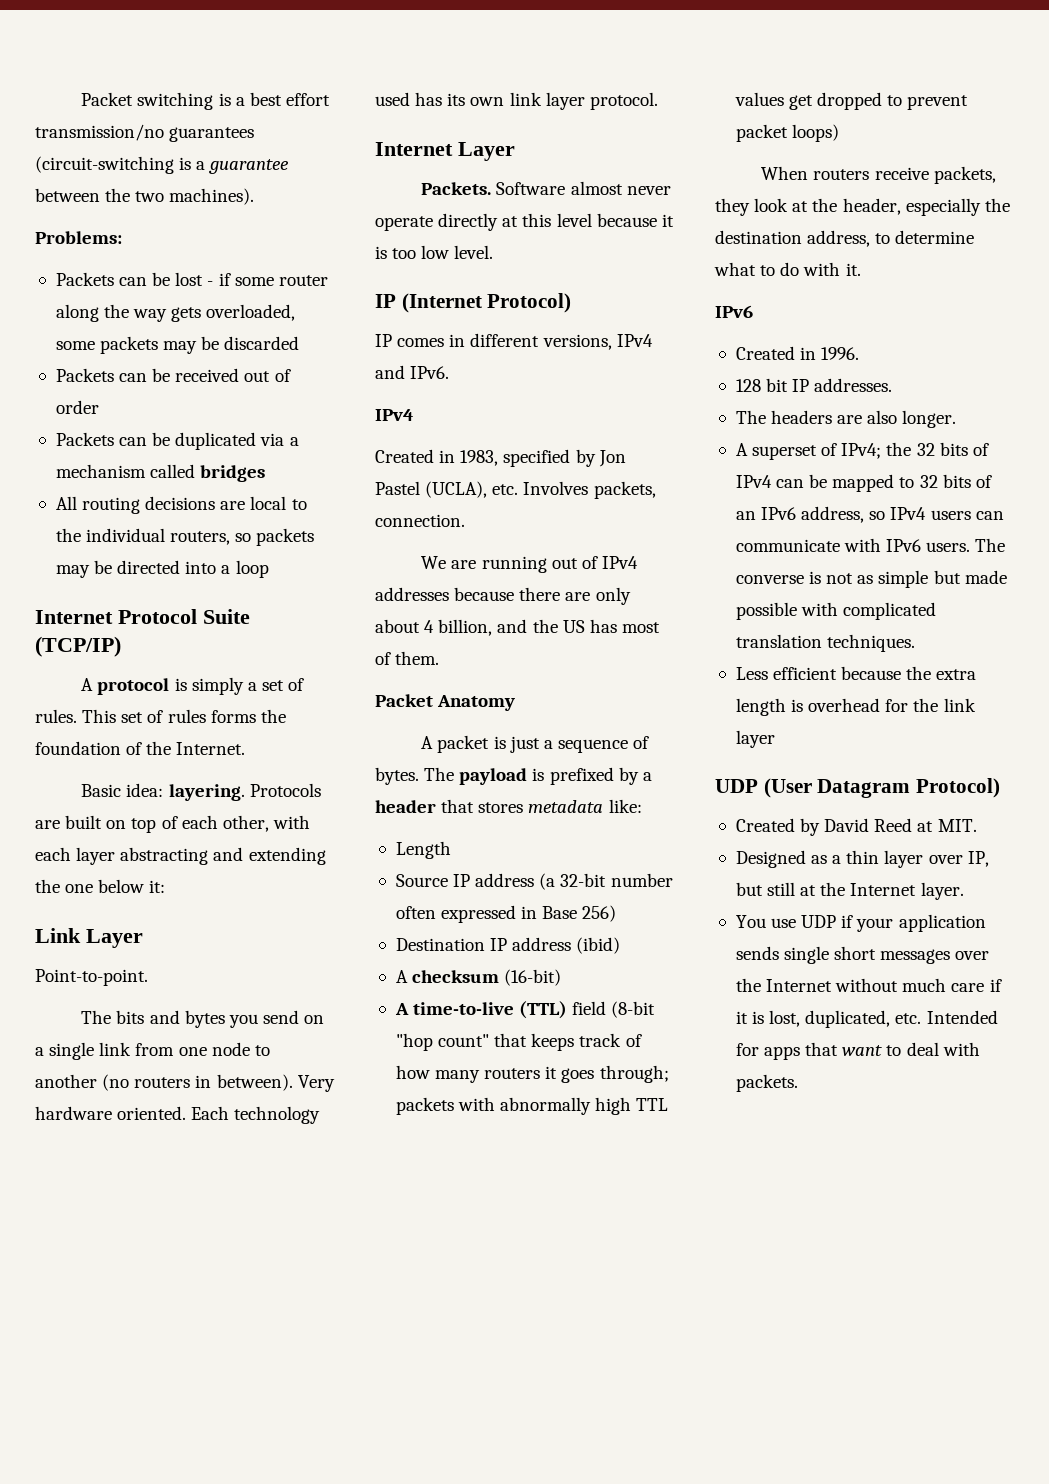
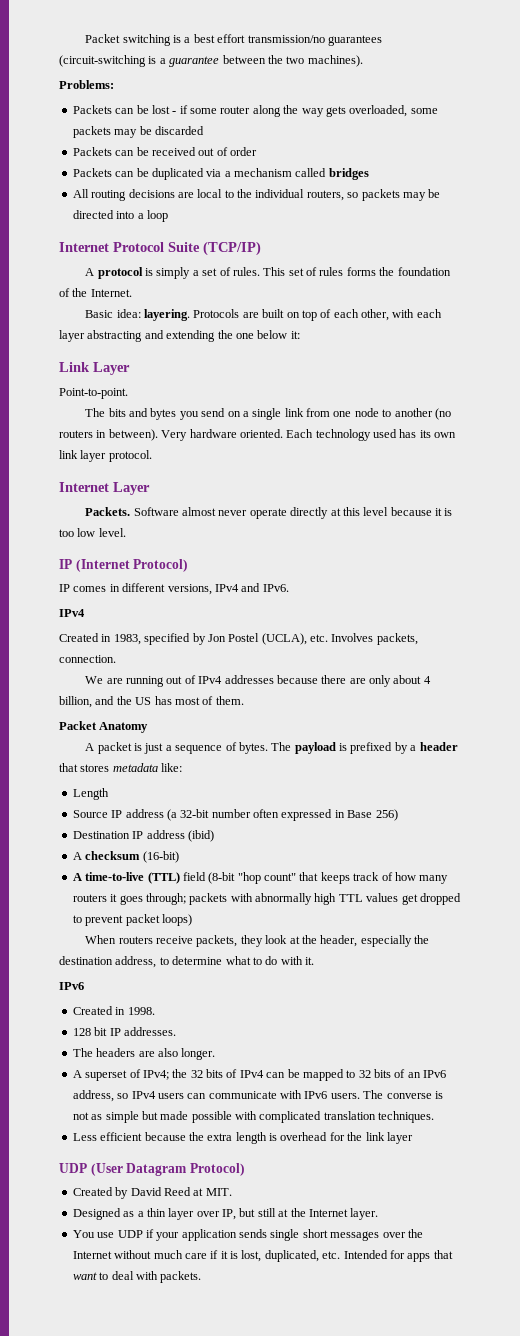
- Created in 1983, specified by Jon Pastel (UCLA), etc. Involves packets, connection.
+ Created in 1983, specified by Jon Postel (UCLA), etc. Involves packets, connection.
- Created in 1996.
+ Created in 1998.

